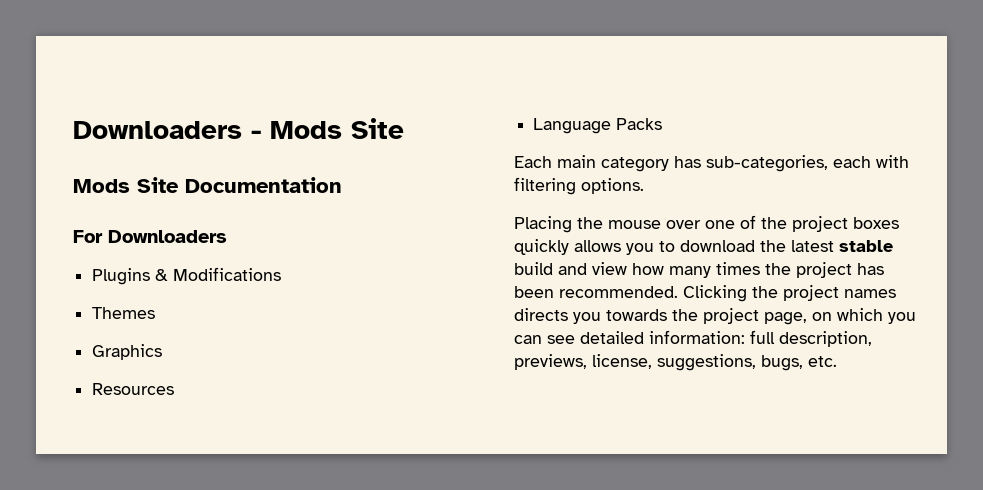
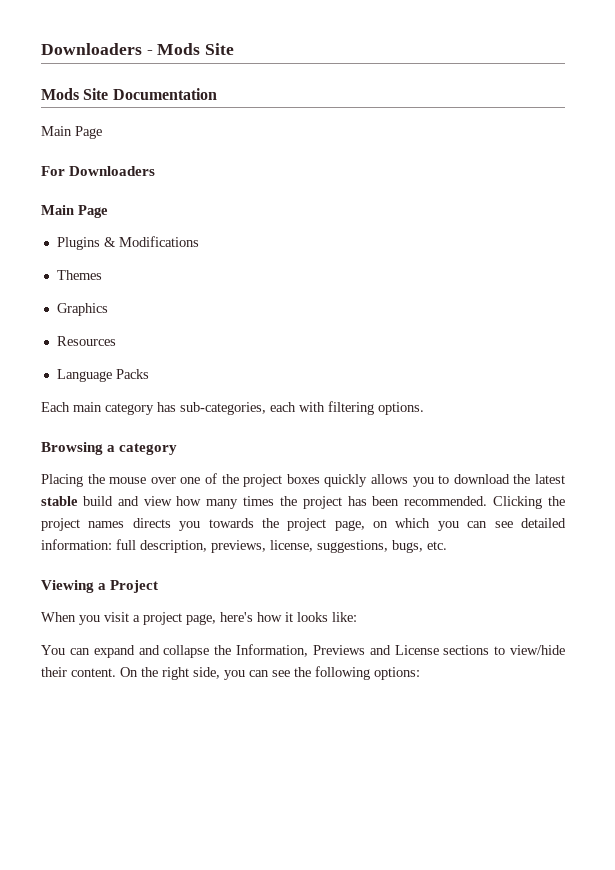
  Mods Site Documentation
+ Main Page
  For Downloaders
+ Main Page
+ Browsing a category
+ Viewing a Project
+ When you visit a project page, here's how it looks like:
+ You can expand and collapse the Information, Previews and License sections to view/hide their content. On the right side, you can see the following options:

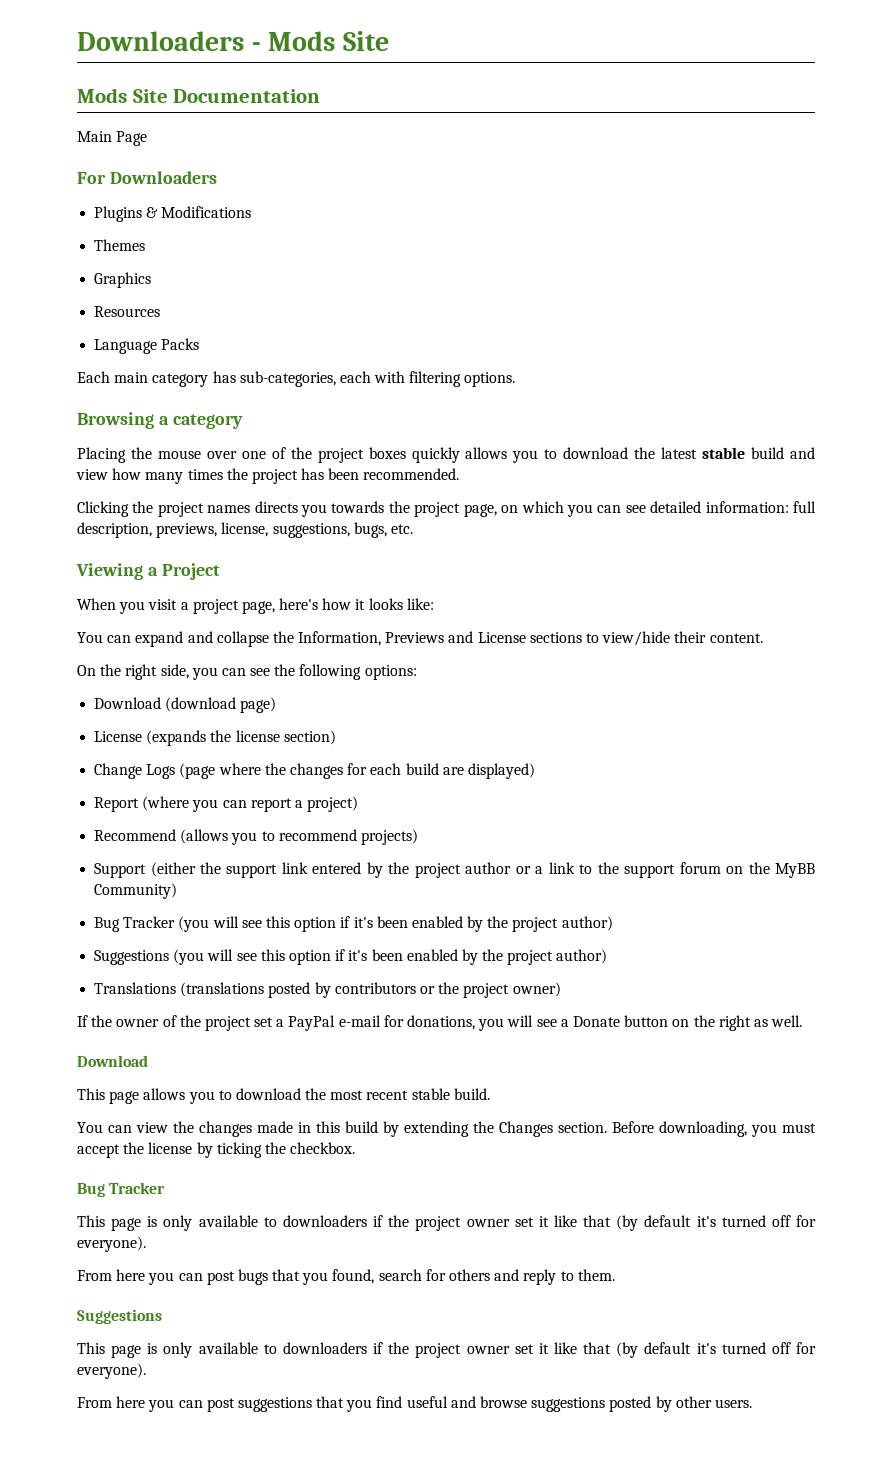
  For Downloaders
- Main Page
- Placing the mouse over one of the project boxes quickly allows you to download the latest stable build and view how many times the project has been recommended. Clicking the project names directs you towards the project page, on which you can see detailed information: full description, previews, license, suggestions, bugs, etc.
+ Placing the mouse over one of the project boxes quickly allows you to download the latest stable build and view how many times the project has been recommended.
+ Clicking the project names directs you towards the project page, on which you can see detailed information: full description, previews, license, suggestions, bugs, etc.
- You can expand and collapse the Information, Previews and License sections to view/hide their content. On the right side, you can see the following options:
+ You can expand and collapse the Information, Previews and License sections to view/hide their content.
+ On the right side, you can see the following options:
+ Download (download page)
+ License (expands the license section)
+ Change Logs (page where the changes for each build are displayed)
+ Report (where you can report a project)
+ Recommend (allows you to recommend projects)
+ Support (either the support link entered by the project author or a link to the support forum on the MyBB Community)
+ Bug Tracker (you will see this option if it's been enabled by the project author)
+ Suggestions (you will see this option if it's been enabled by the project author)
+ Translations (translations posted by contributors or the project owner)
+ If the owner of the project set a PayPal e-mail for donations, you will see a Donate button on the right as well.
+ Download
+ This page allows you to download the most recent stable build.
+ You can view the changes made in this build by extending the Changes section. Before downloading, you must accept the license by ticking the checkbox.
+ Bug Tracker
+ This page is only available to downloaders if the project owner set it like that (by default it's turned off for everyone).
+ From here you can post bugs that you found, search for others and reply to them.
+ Suggestions
+ This page is only available to downloaders if the project owner set it like that (by default it's turned off for everyone).
+ From here you can post suggestions that you find useful and browse suggestions posted by other users.

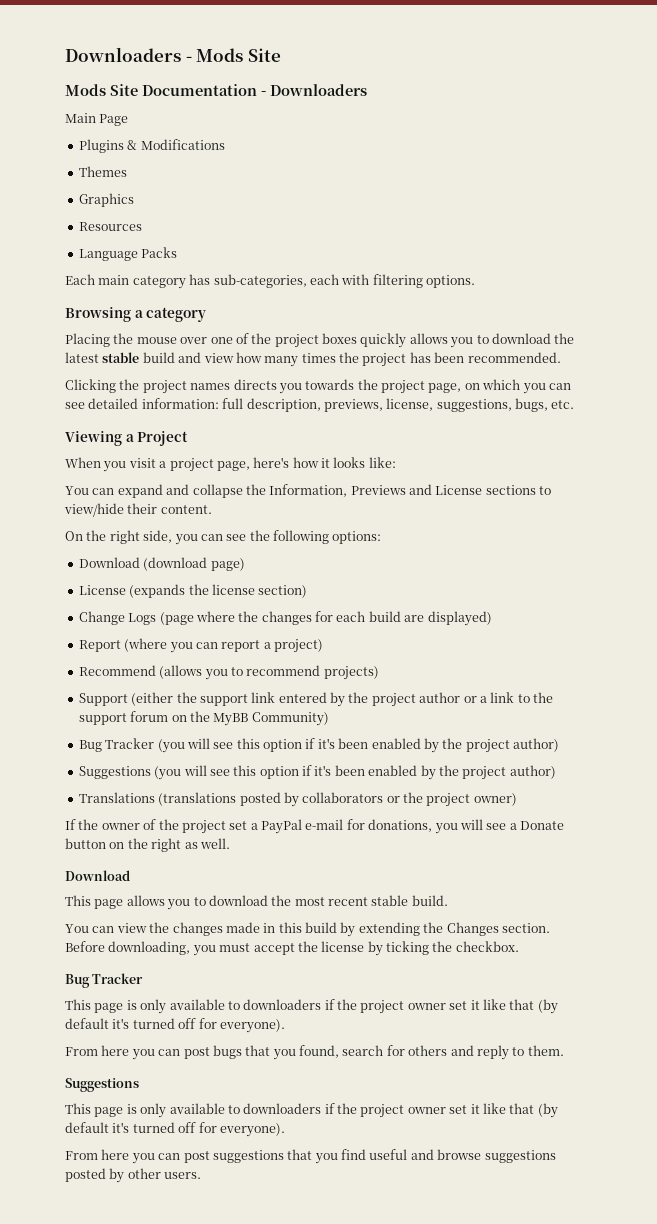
- Mods Site Documentation
+ Mods Site Documentation - Downloaders
- For Downloaders
- Translations (translations posted by contributors or the project owner)
+ Translations (translations posted by collaborators or the project owner)

